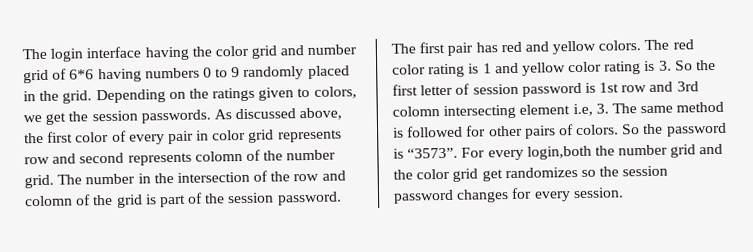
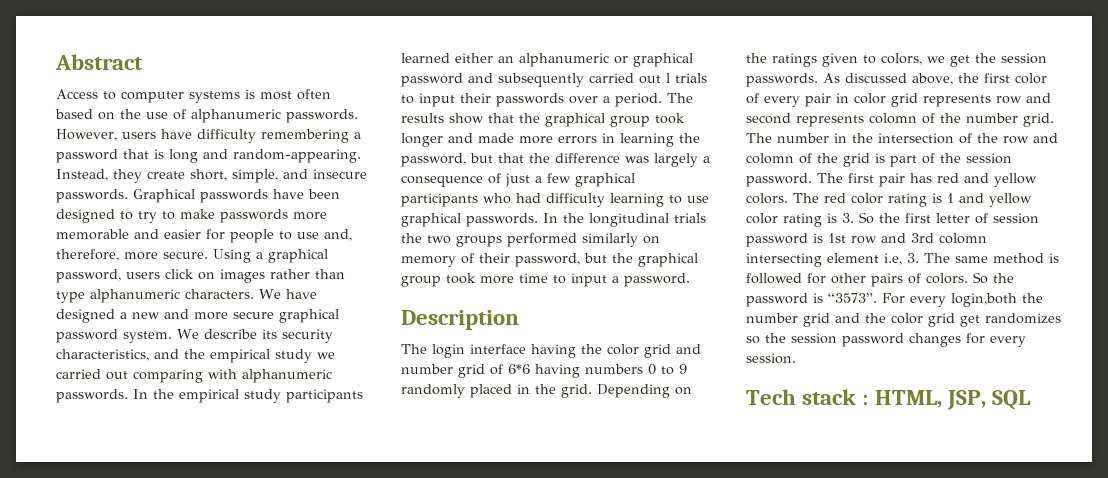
+ Abstract
+ Access to computer systems is most often based on the use of alphanumeric passwords. However, users have difficulty remembering a password that is long and random-appearing. Instead, they create short, simple, and insecure passwords. Graphical passwords have been designed to try to make passwords more memorable and easier for people to use and, therefore, more secure. Using a graphical password, users click on images rather than type alphanumeric characters. We have designed a new and more secure graphical password system. We describe its security characteristics, and the empirical study we carried out comparing with alphanumeric passwords. In the empirical study participants learned either an alphanumeric or graphical password and subsequently carried out l trials to input their passwords over a period. The results show that the graphical group took longer and made more errors in learning the password, but that the difference was largely a consequence of just a few graphical participants who had difficulty learning to use graphical passwords. In the longitudinal trials the two groups performed similarly on memory of their password, but the graphical group took more time to input a password.
+ Description
+ Tech stack : HTML, JSP, SQL

